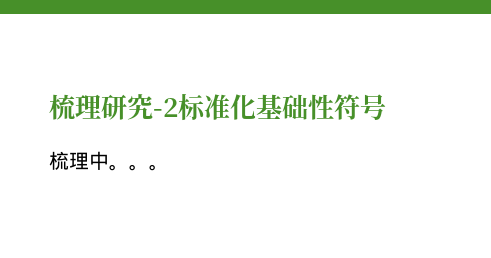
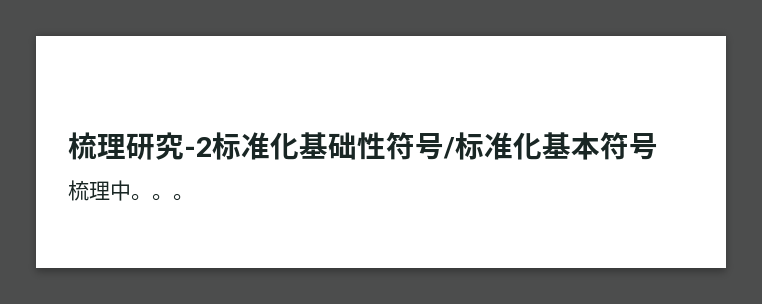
- 梳理研究-2标准化基础性符号
+ 梳理研究-2标准化基础性符号/标准化基本符号

